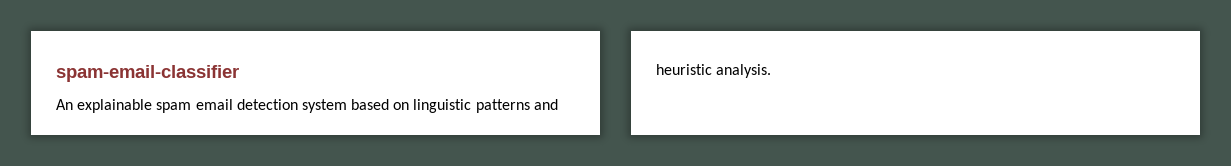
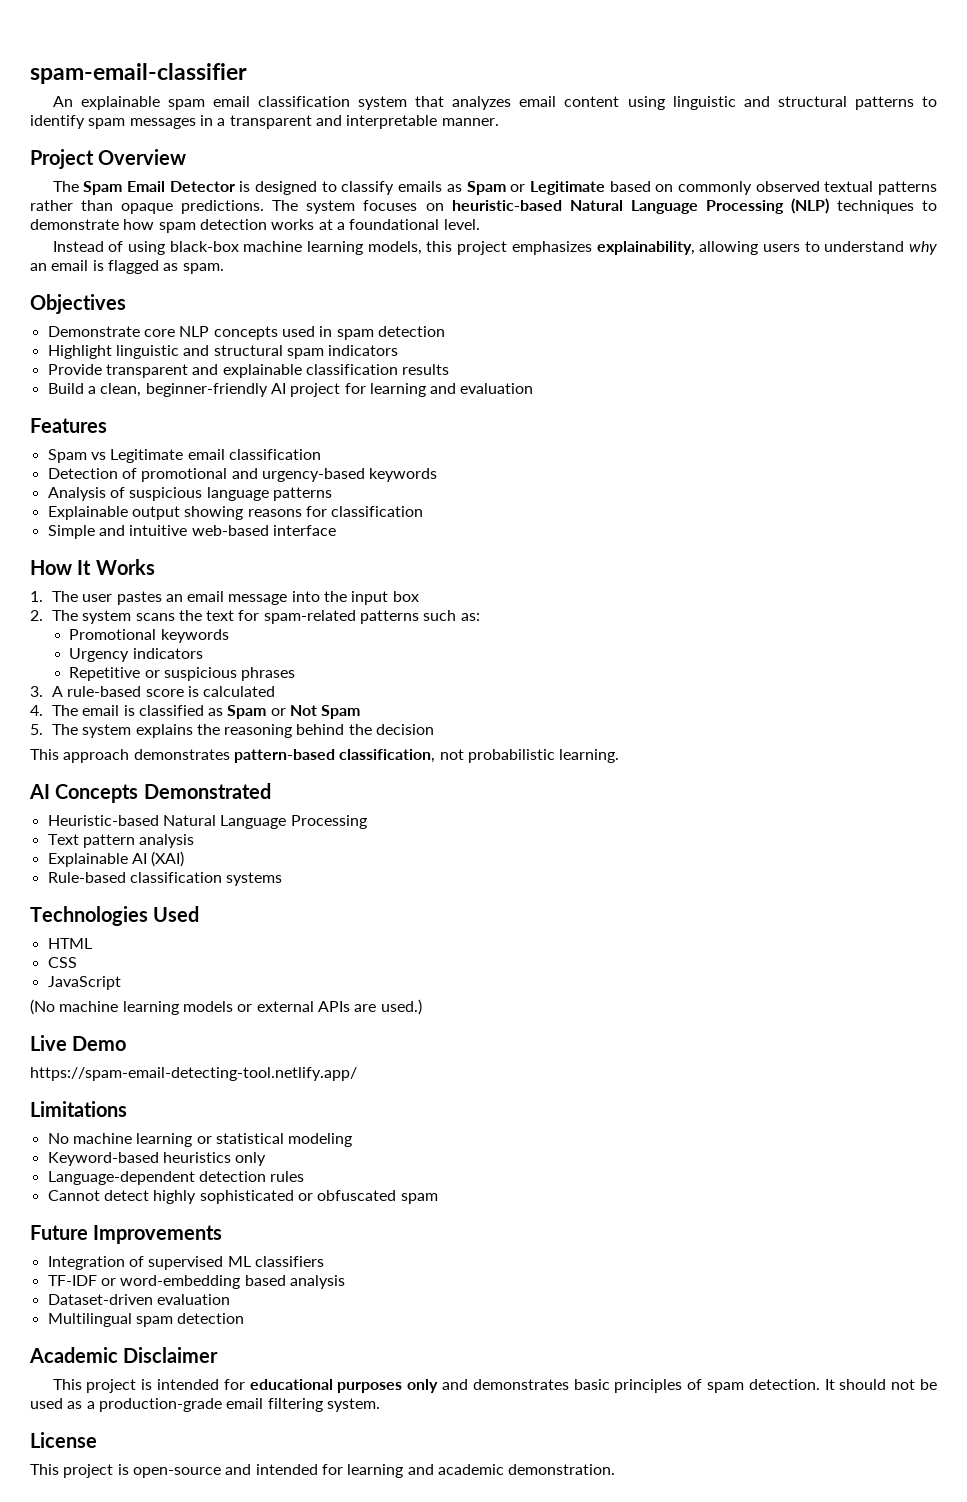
- An explainable spam email detection system based on linguistic patterns and heuristic analysis.
+ An explainable spam email classification system that analyzes email content using linguistic and structural patterns to identify spam messages in a transparent and interpretable manner.
+ Project Overview
+ The Spam Email Detector is designed to classify emails as Spam or Legitimate based on commonly observed textual patterns rather than opaque predictions. The system focuses on heuristic-based Natural Language Processing (NLP) techniques to demonstrate how spam detection works at a foundational level.
+ Instead of using black-box machine learning models, this project emphasizes explainability, allowing users to understand why an email is flagged as spam.
+ Objectives
+ Demonstrate core NLP concepts used in spam detection
+ Highlight linguistic and structural spam indicators
+ Provide transparent and explainable classification results
+ Build a clean, beginner-friendly AI project for learning and evaluation
+ Features
+ Spam vs Legitimate email classification
+ Detection of promotional and urgency-based keywords
+ Analysis of suspicious language patterns
+ Explainable output showing reasons for classification
+ Simple and intuitive web-based interface
+ How It Works
+ 1. The user pastes an email message into the input box
+ 2. The system scans the text for spam-related patterns such as:
+ Promotional keywords
+ Urgency indicators
+ Repetitive or suspicious phrases
+ 3. A rule-based score is calculated
+ 4. The email is classified as Spam or Not Spam
+ 5. The system explains the reasoning behind the decision
+ This approach demonstrates pattern-based classification, not probabilistic learning.
+ AI Concepts Demonstrated
+ Heuristic-based Natural Language Processing
+ Text pattern analysis
+ Explainable AI (XAI)
+ Rule-based classification systems
+ Technologies Used
+ HTML
+ CSS
+ JavaScript
+ (No machine learning models or external APIs are used.)
+ Live Demo
+ https://spam-email-detecting-tool.netlify.app/
+ Limitations
+ No machine learning or statistical modeling
+ Keyword-based heuristics only
+ Language-dependent detection rules
+ Cannot detect highly sophisticated or obfuscated spam
+ Future Improvements
+ Integration of supervised ML classifiers
+ TF-IDF or word-embedding based analysis
+ Dataset-driven evaluation
+ Multilingual spam detection
+ Academic Disclaimer
+ This project is intended for educational purposes only and demonstrates basic principles of spam detection. It should not be used as a production-grade email filtering system.
+ License
+ This project is open-source and intended for learning and academic demonstration.

